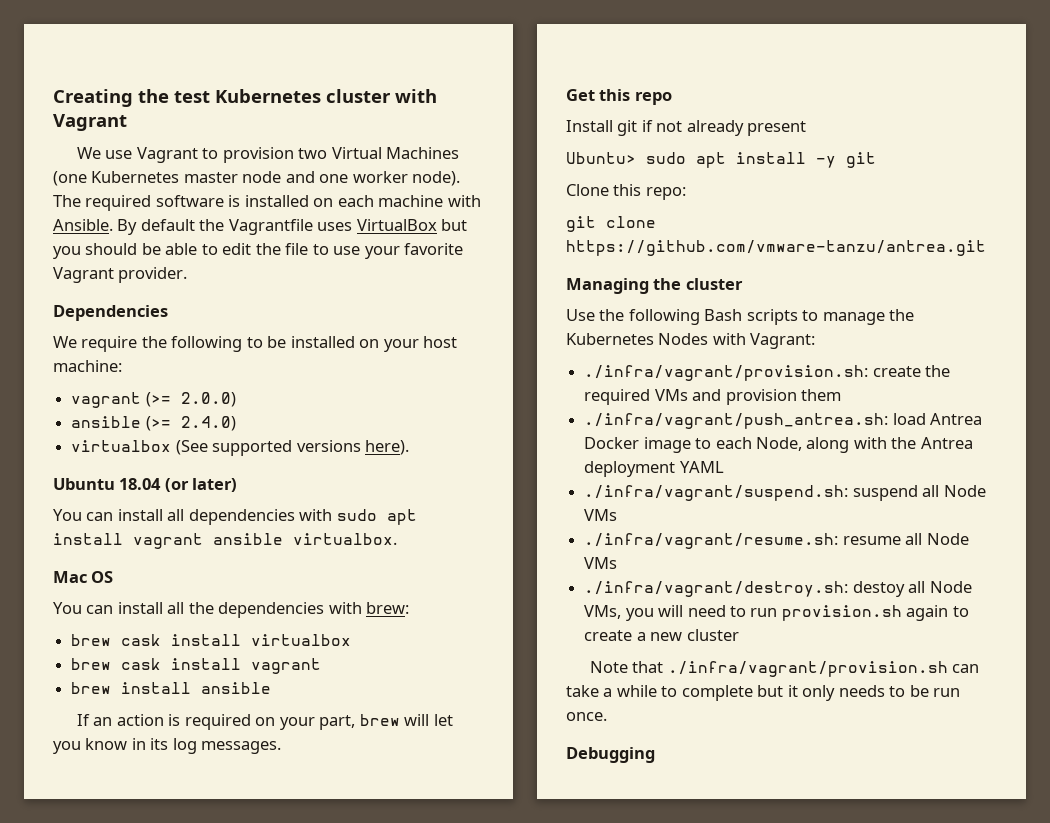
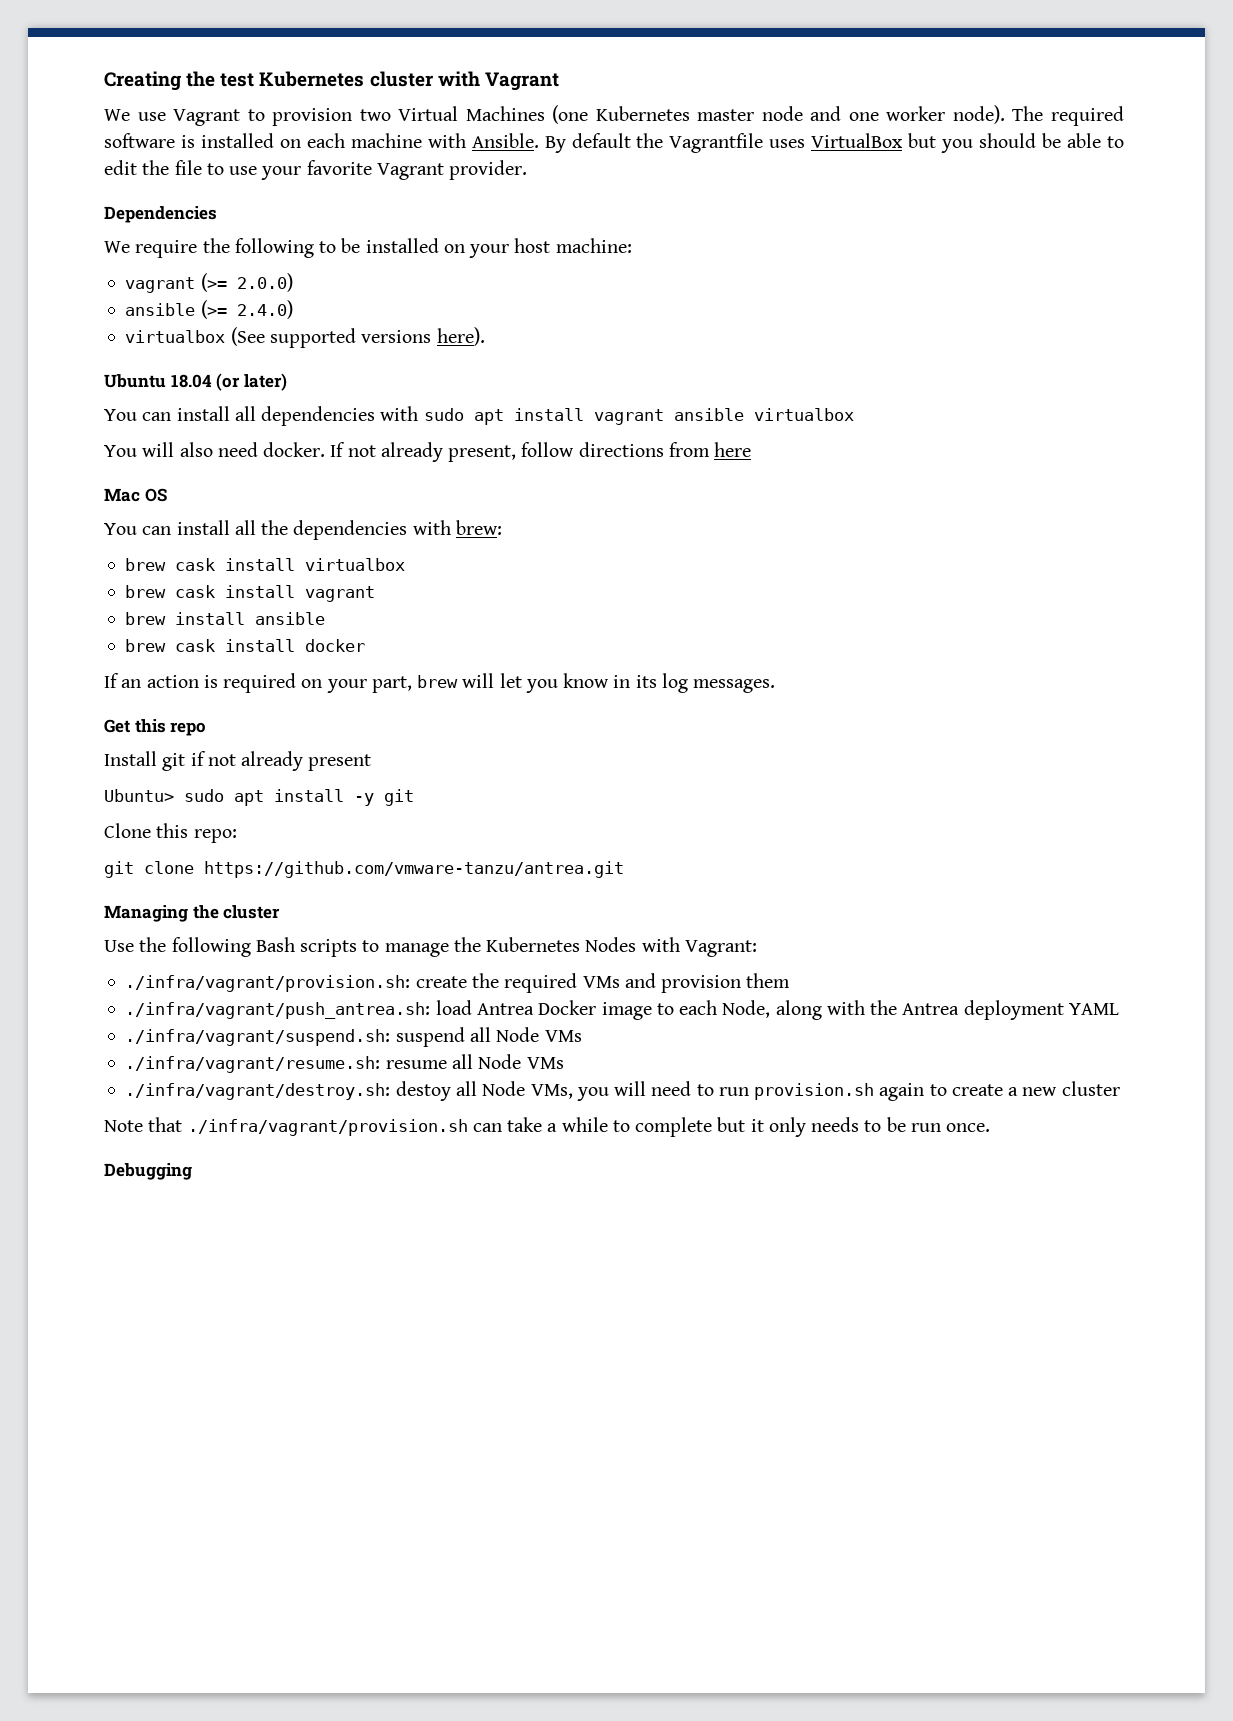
- You can install all dependencies with sudo apt install vagrant ansible virtualbox.
+ You can install all dependencies with sudo apt install vagrant ansible virtualbox
+ You will also need docker. If not already present, follow directions from here
+ brew cask install docker

